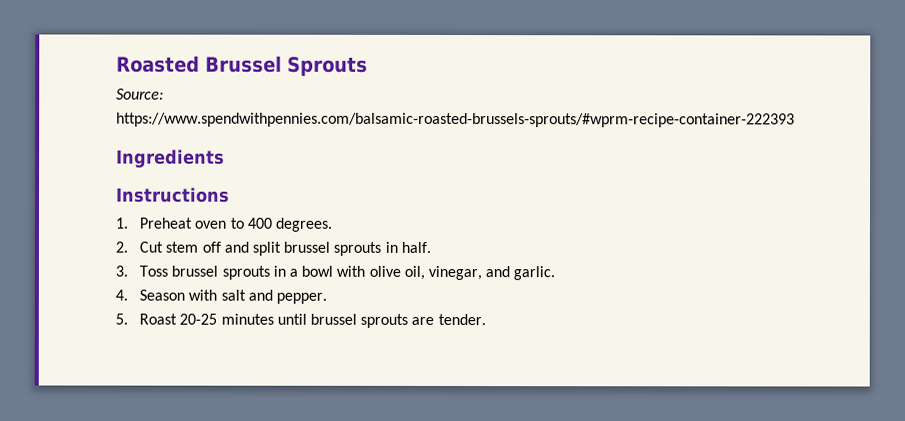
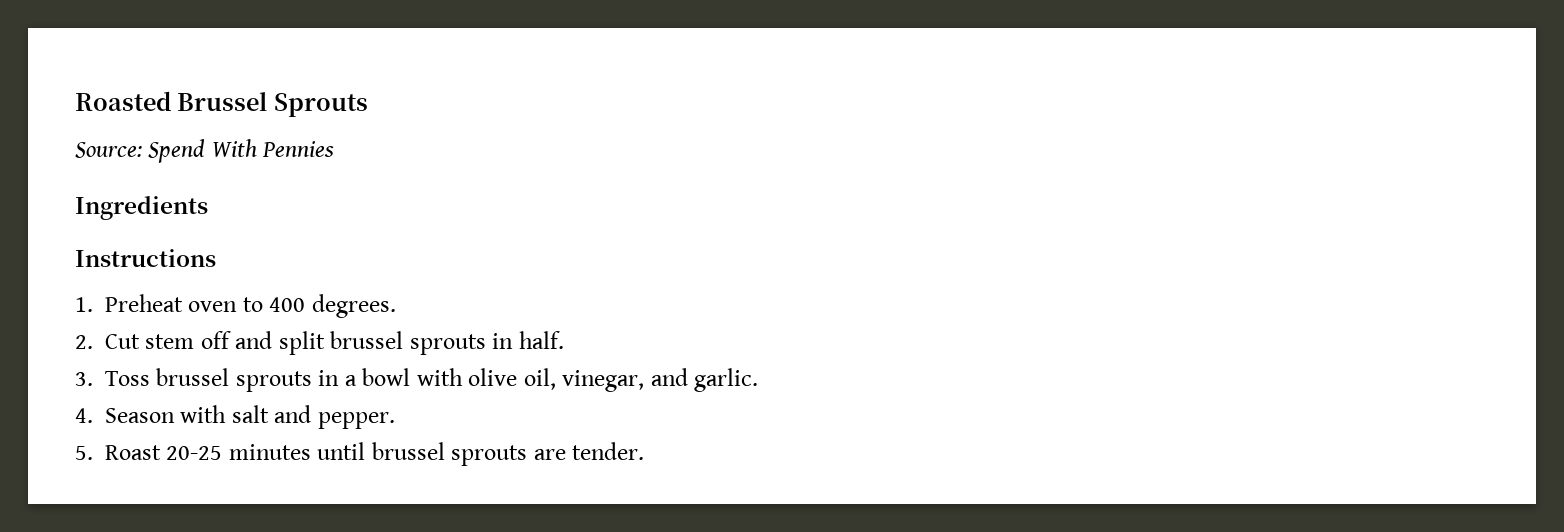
- Source: https://www.spendwithpennies.com/balsamic-roasted-brussels-sprouts/#wprm-recipe-container-222393
+ Source: Spend With Pennies

